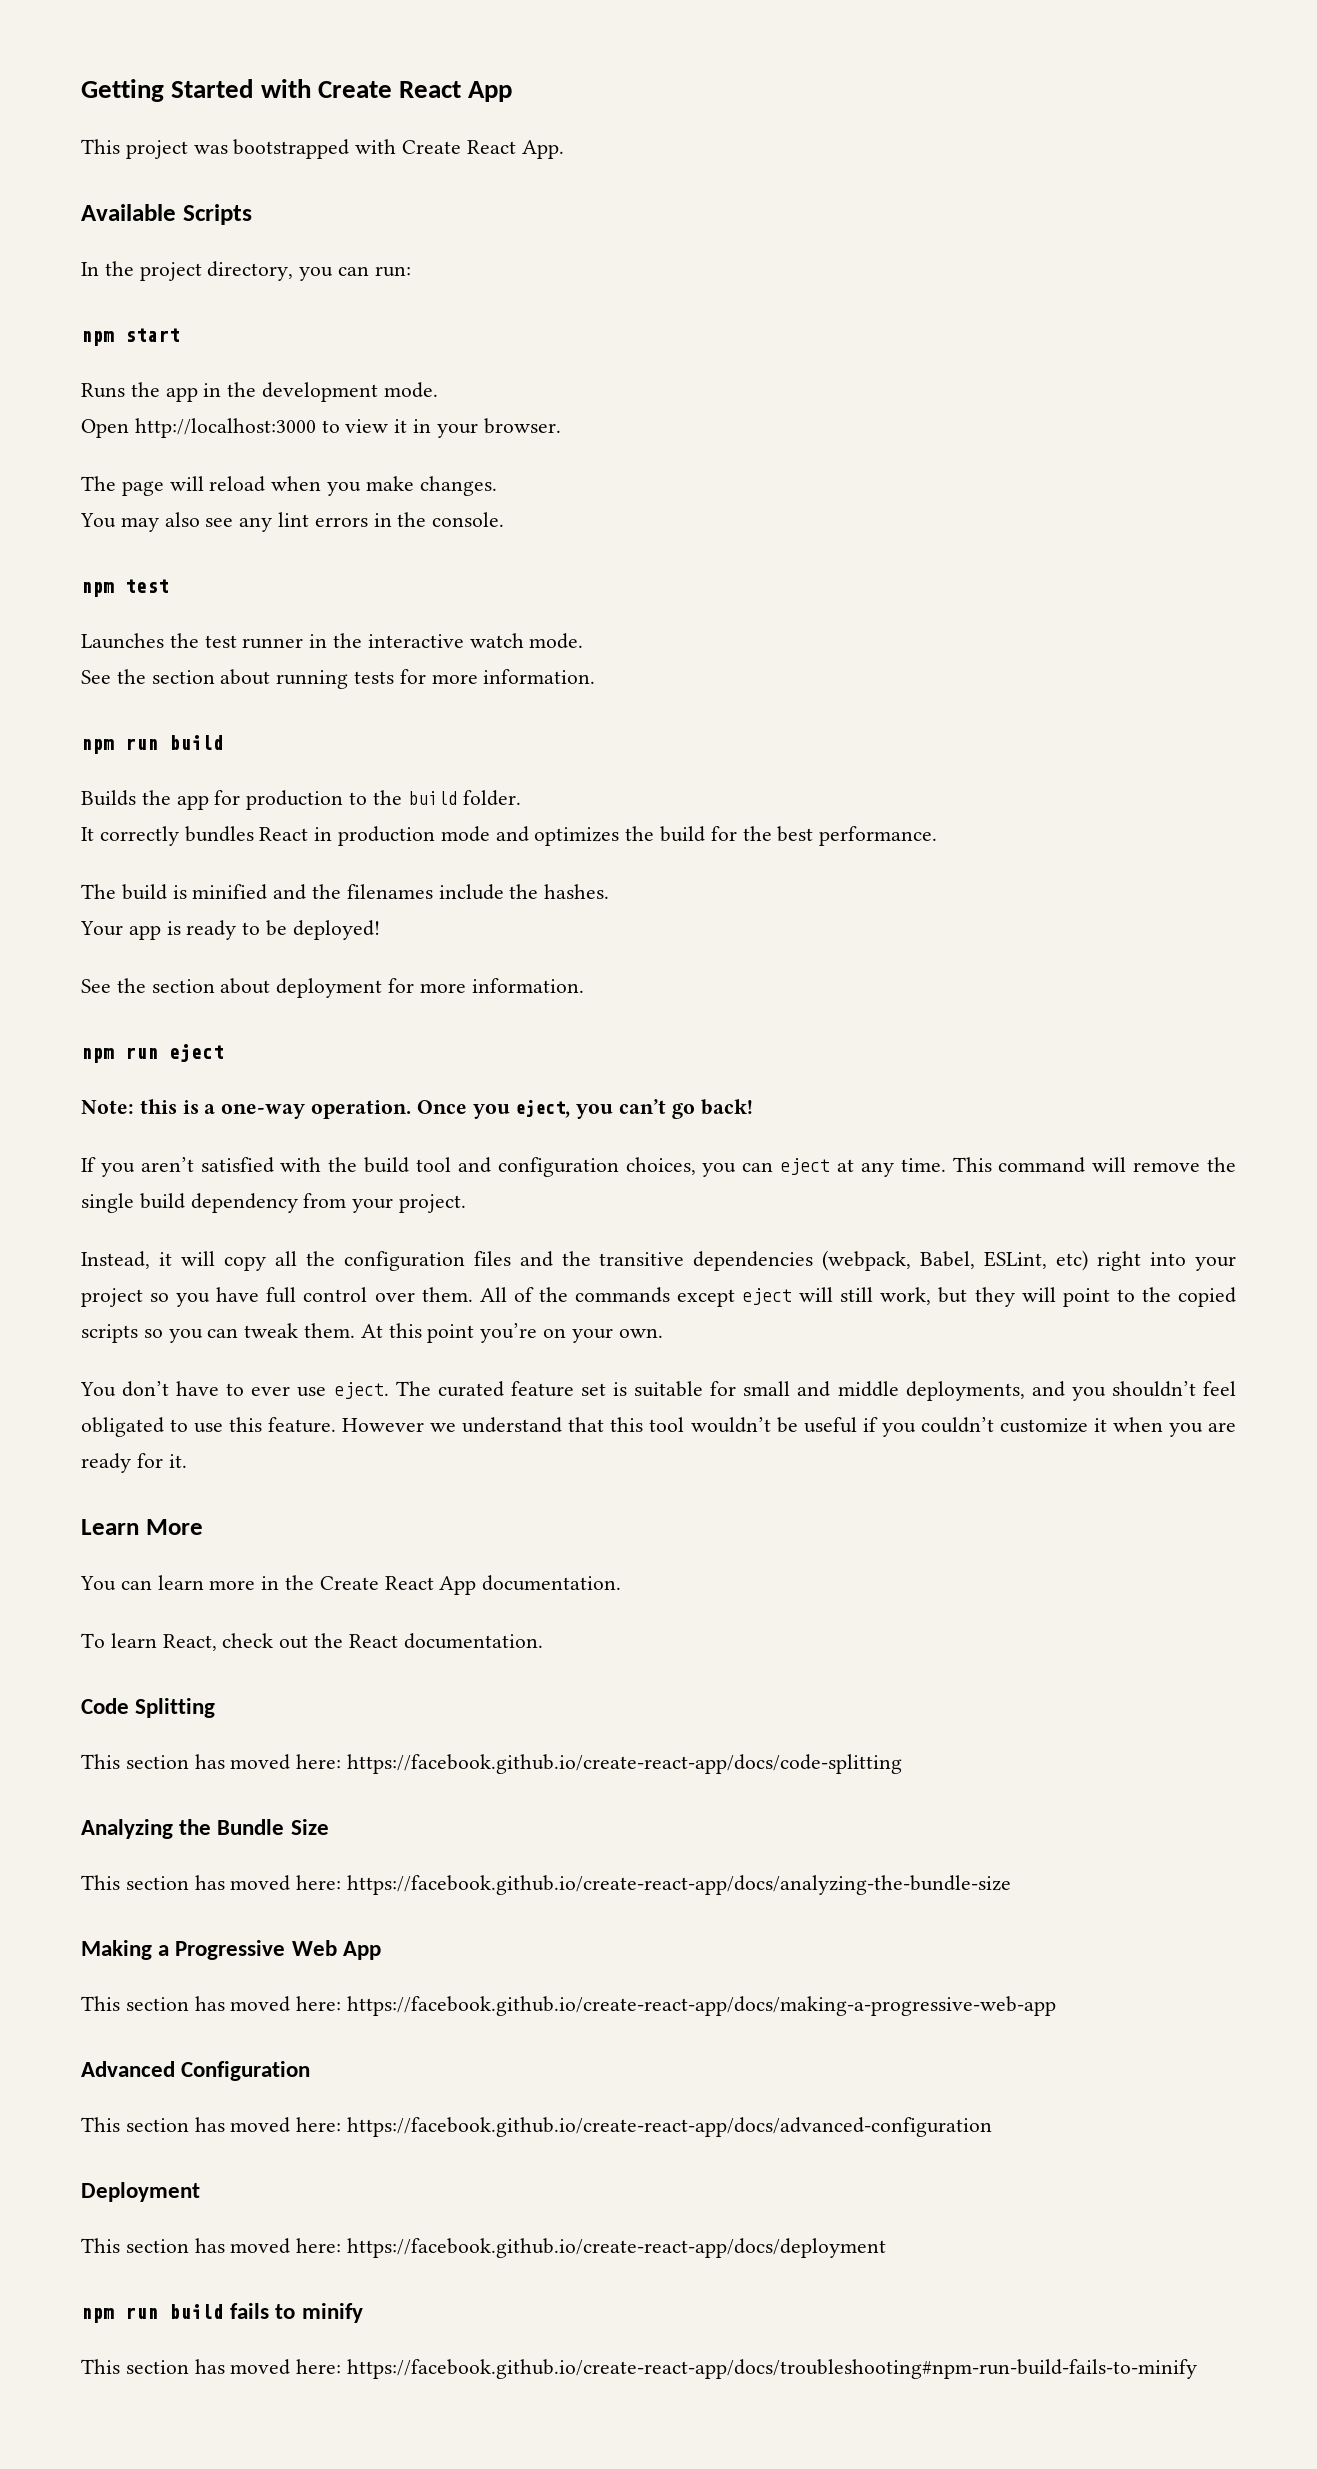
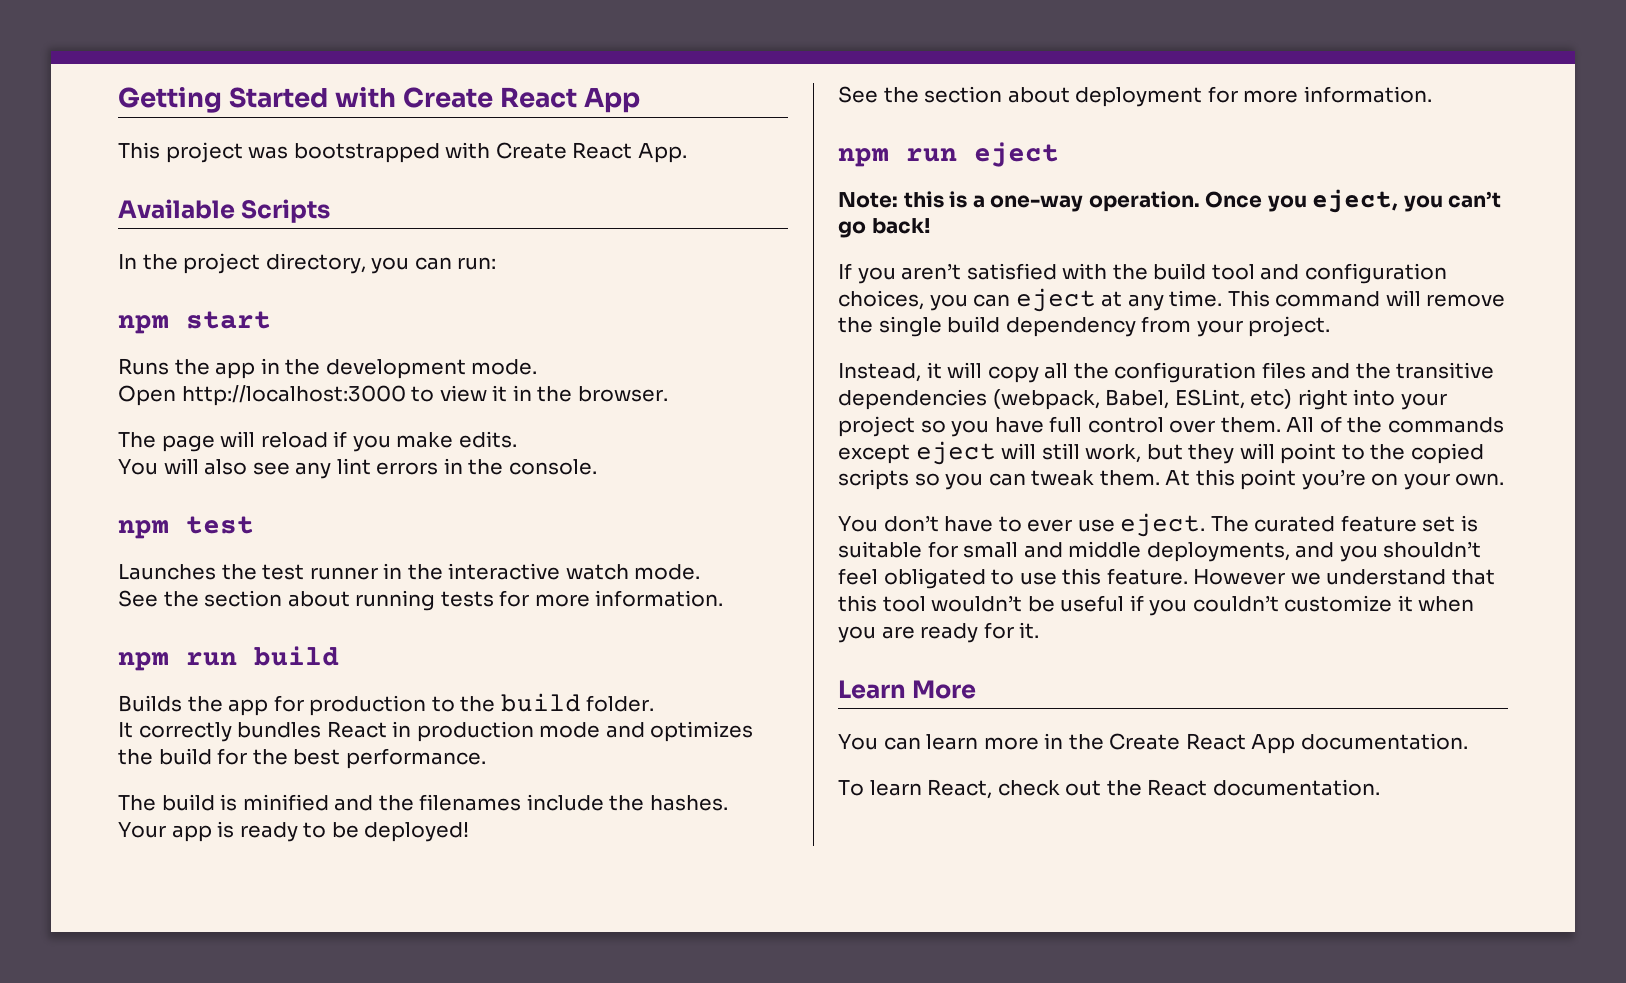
- Open http://localhost:3000 to view it in your browser.
+ Open http://localhost:3000 to view it in the browser.
- The page will reload when you make changes.
- You may also see any lint errors in the console.
+ The page will reload if you make edits.
+ You will also see any lint errors in the console.
- Code Splitting
- This section has moved here: https://facebook.github.io/create-react-app/docs/code-splitting
- Analyzing the Bundle Size
- This section has moved here: https://facebook.github.io/create-react-app/docs/analyzing-the-bundle-size
- Making a Progressive Web App
- This section has moved here: https://facebook.github.io/create-react-app/docs/making-a-progressive-web-app
- Advanced Configuration
- This section has moved here: https://facebook.github.io/create-react-app/docs/advanced-configuration
- Deployment
- This section has moved here: https://facebook.github.io/create-react-app/docs/deployment
- npm run build fails to minify
- This section has moved here: https://facebook.github.io/create-react-app/docs/troubleshooting#npm-run-build-fails-to-minify

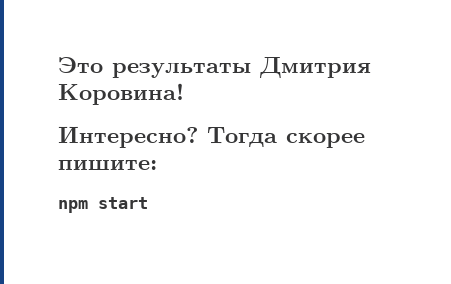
- Getting Started with Create React App
- This project was bootstrapped with Create React App.
- Available Scripts
- In the project directory, you can run:
+ Это результаты Дмитрия Коровина!
+ Интересно? Тогда скорее пишите:
  npm start
- Runs the app in the development mode.
- Open http://localhost:3000 to view it in the browser.
- The page will reload if you make edits.
- You will also see any lint errors in the console.
- npm test
- Launches the test runner in the interactive watch mode.
- See the section about running tests for more information.
- npm run build
- Builds the app for production to the build folder.
- It correctly bundles React in production mode and optimizes the build for the best performance.
- The build is minified and the filenames include the hashes.
- Your app is ready to be deployed!
- See the section about deployment for more information.
- npm run eject
- Note: this is a one-way operation. Once you eject, you can’t go back!
- If you aren’t satisfied with the build tool and configuration choices, you can eject at any time. This command will remove the single build dependency from your project.
- Instead, it will copy all the configuration files and the transitive dependencies (webpack, Babel, ESLint, etc) right into your project so you have full control over them. All of the commands except eject will still work, but they will point to the copied scripts so you can tweak them. At this point you’re on your own.
- You don’t have to ever use eject. The curated feature set is suitable for small and middle deployments, and you shouldn’t feel obligated to use this feature. However we understand that this tool wouldn’t be useful if you couldn’t customize it when you are ready for it.
- Learn More
- You can learn more in the Create React App documentation.
- To learn React, check out the React documentation.

